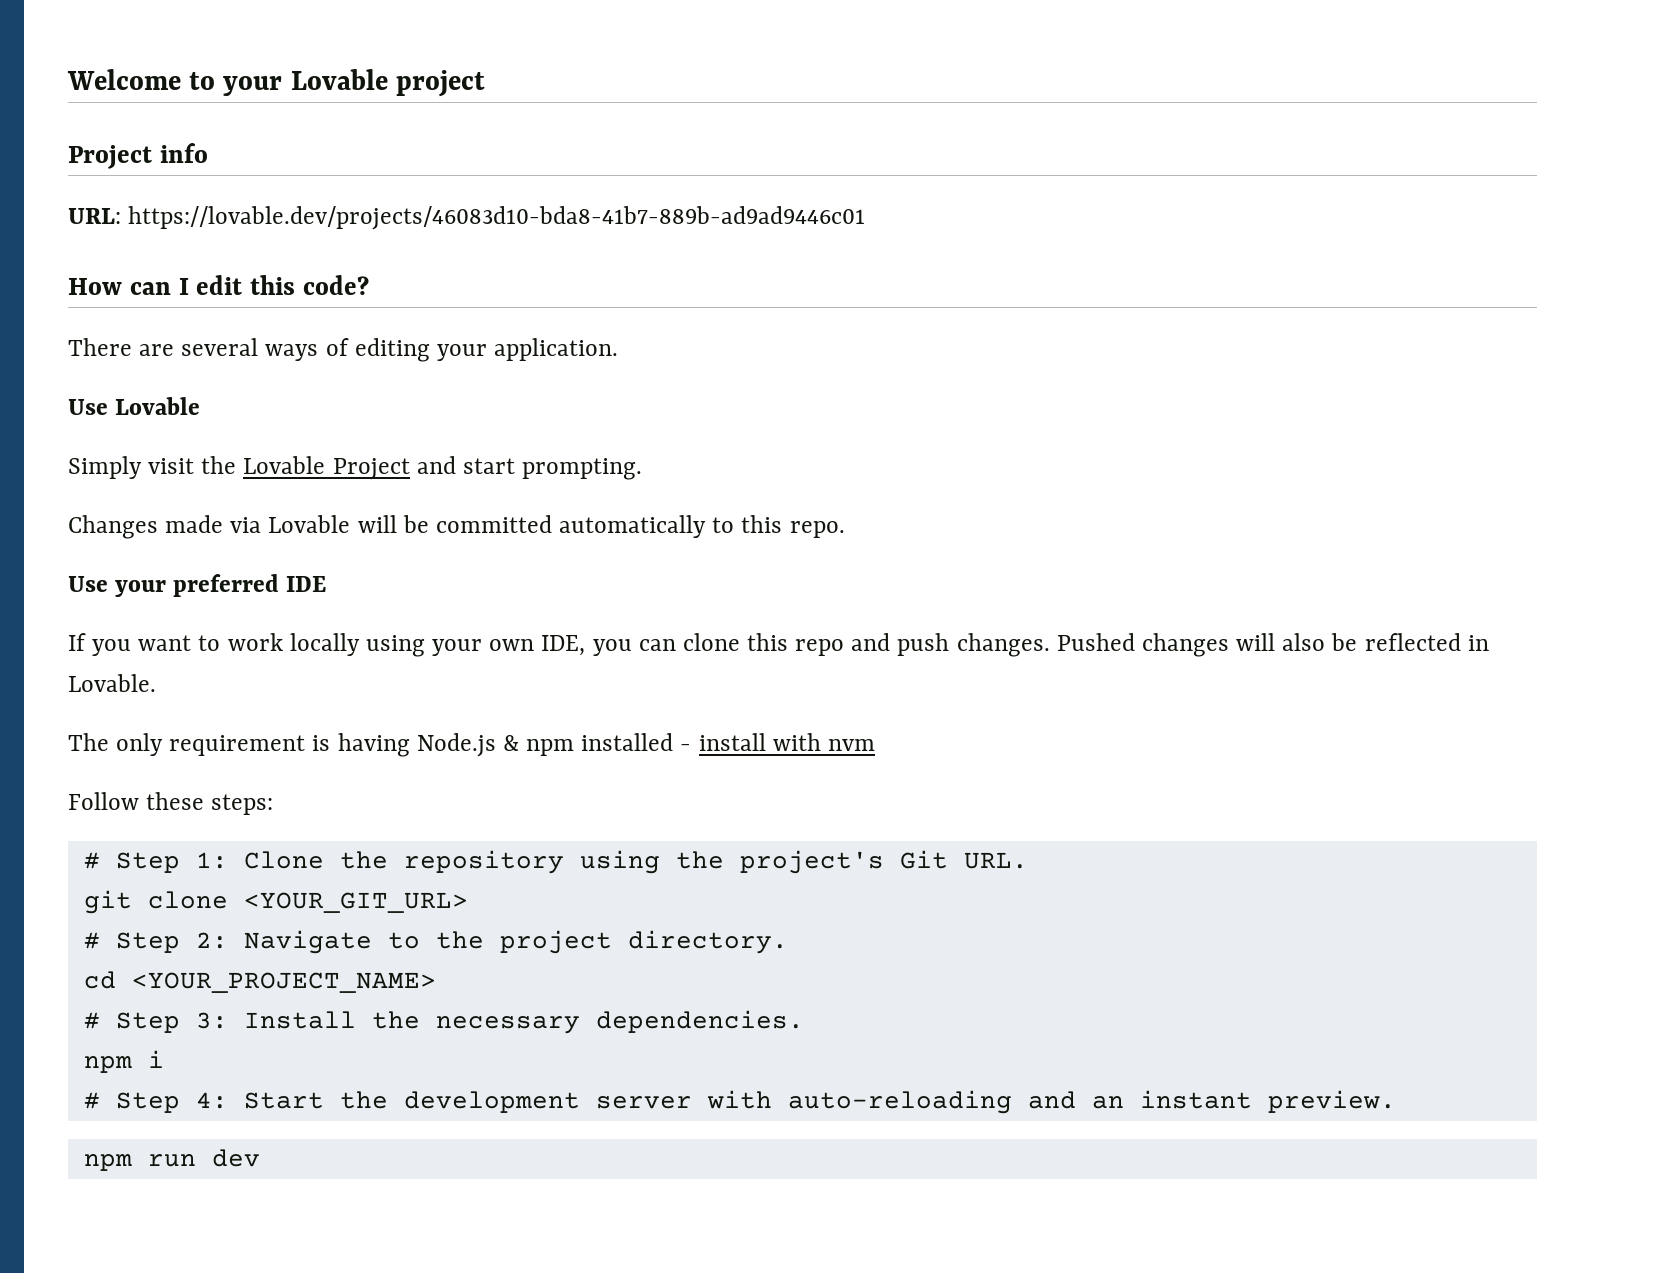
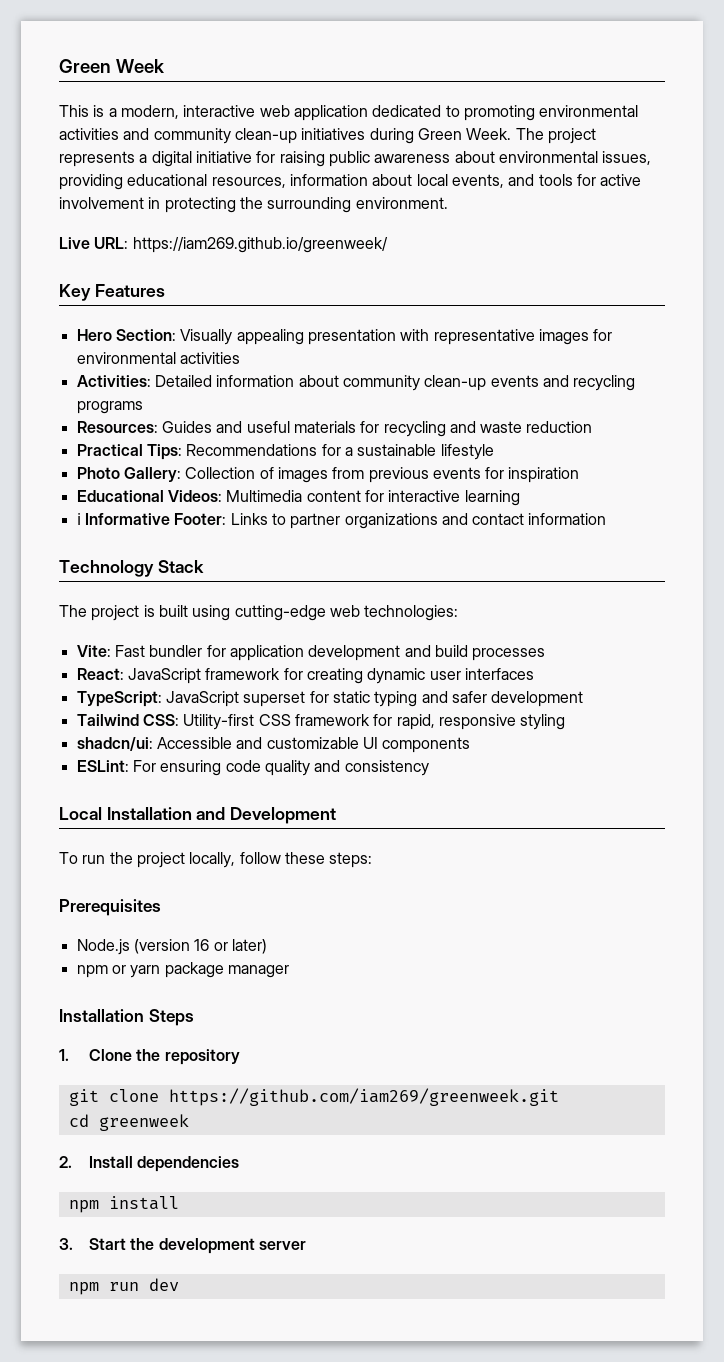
- Welcome to your Lovable project
- Project info
- URL: https://lovable.dev/projects/46083d10-bda8-41b7-889b-ad9ad9446c01
- How can I edit this code?
- There are several ways of editing your application.
- Use Lovable
- Simply visit the Lovable Project and start prompting.
- Changes made via Lovable will be committed automatically to this repo.
- Use your preferred IDE
- If you want to work locally using your own IDE, you can clone this repo and push changes. Pushed changes will also be reflected in Lovable.
- The only requirement is having Node.js & npm installed - install with nvm
- Follow these steps:
- # Step 1: Clone the repository using the project's Git URL.
- git clone <YOUR_GIT_URL>
- # Step 2: Navigate to the project directory.
- cd <YOUR_PROJECT_NAME>
- # Step 3: Install the necessary dependencies.
- npm i
- # Step 4: Start the development server with auto-reloading and an instant preview.
+ Green Week
+ This is a modern, interactive web application dedicated to promoting environmental activities and community clean-up initiatives during Green Week. The project represents a digital initiative for raising public awareness about environmental issues, providing educational resources, information about local events, and tools for active involvement in protecting the surrounding environment.
+ Live URL: https://iam269.github.io/greenweek/
+ Key Features
+ Hero Section: Visually appealing presentation with representative images for environmental activities
+ Activities: Detailed information about community clean-up events and recycling programs
+ Resources: Guides and useful materials for recycling and waste reduction
+ Practical Tips: Recommendations for a sustainable lifestyle
+ Photo Gallery: Collection of images from previous events for inspiration
+ Educational Videos: Multimedia content for interactive learning
+ ℹ Informative Footer: Links to partner organizations and contact information
+ Technology Stack
+ The project is built using cutting-edge web technologies:
+ Vite: Fast bundler for application development and build processes
+ React: JavaScript framework for creating dynamic user interfaces
+ TypeScript: JavaScript superset for static typing and safer development
+ Tailwind CSS: Utility-first CSS framework for rapid, responsive styling
+ shadcn/ui: Accessible and customizable UI components
+ ESLint: For ensuring code quality and consistency
+ Local Installation and Development
+ To run the project locally, follow these steps:
+ Prerequisites
+ Node.js (version 16 or later)
+ npm or yarn package manager
+ Installation Steps
+ 1. Clone the repository
+ git clone https://github.com/iam269/greenweek.git
+ cd greenweek
+ 2. Install dependencies
+ npm install
+ 3. Start the development server

